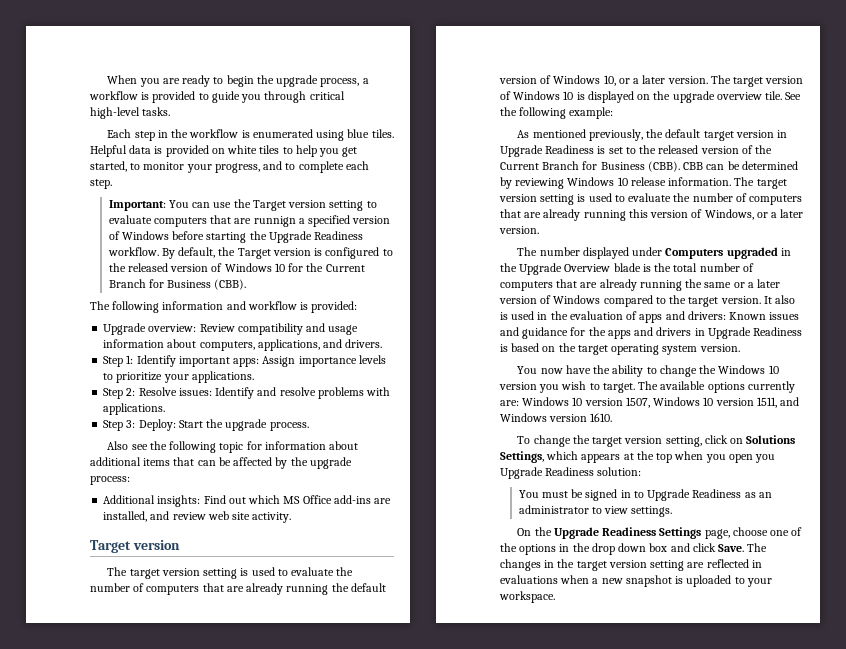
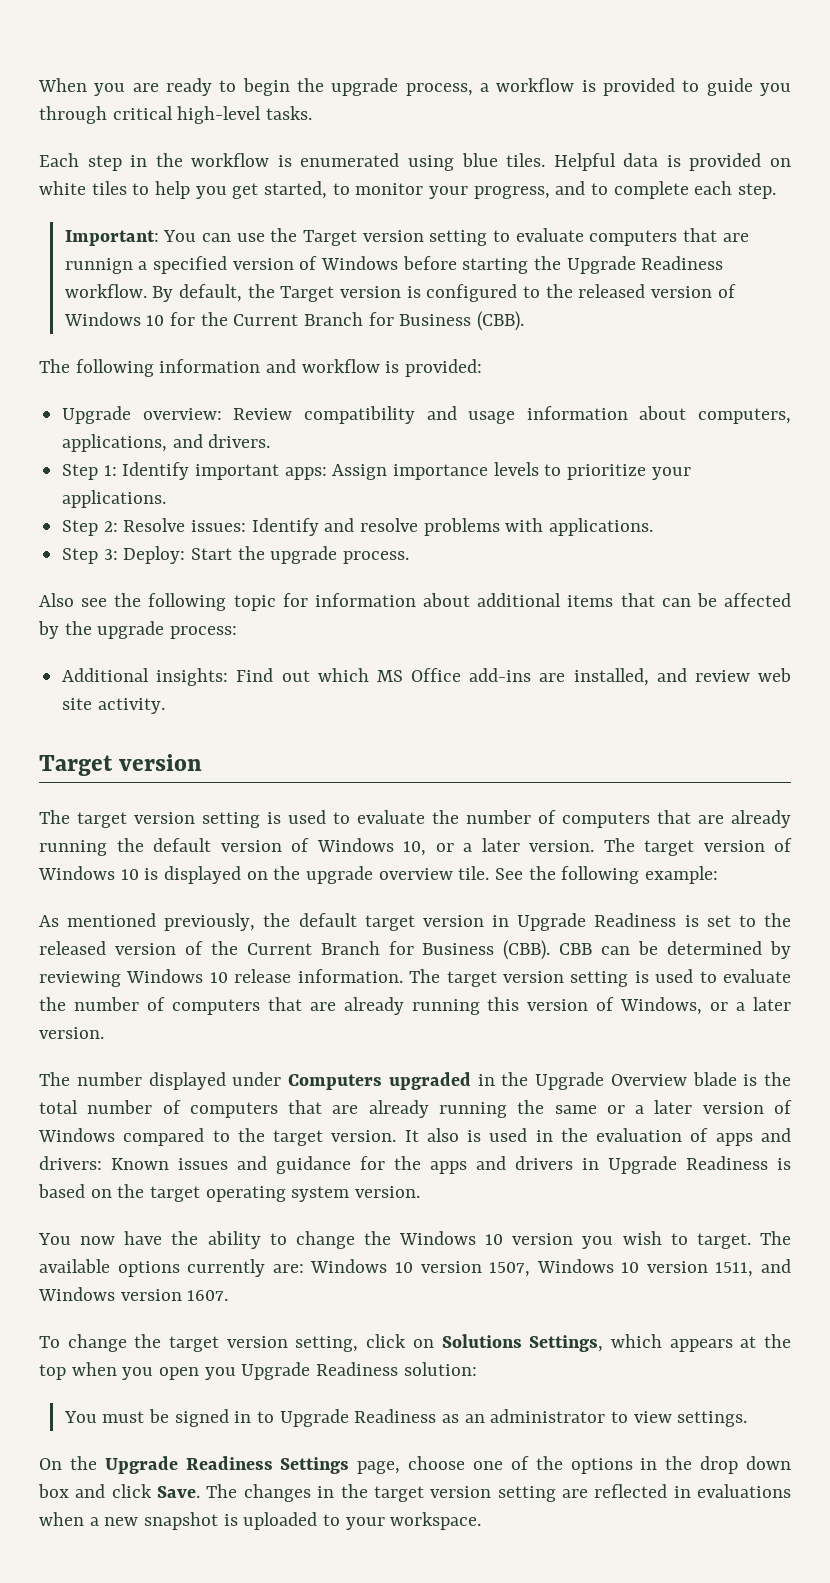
- The available options currently are: Windows 10 version 1507, Windows 10 version 1511, and Windows version 1610.
+ The available options currently are: Windows 10 version 1507, Windows 10 version 1511, and Windows version 1607.

